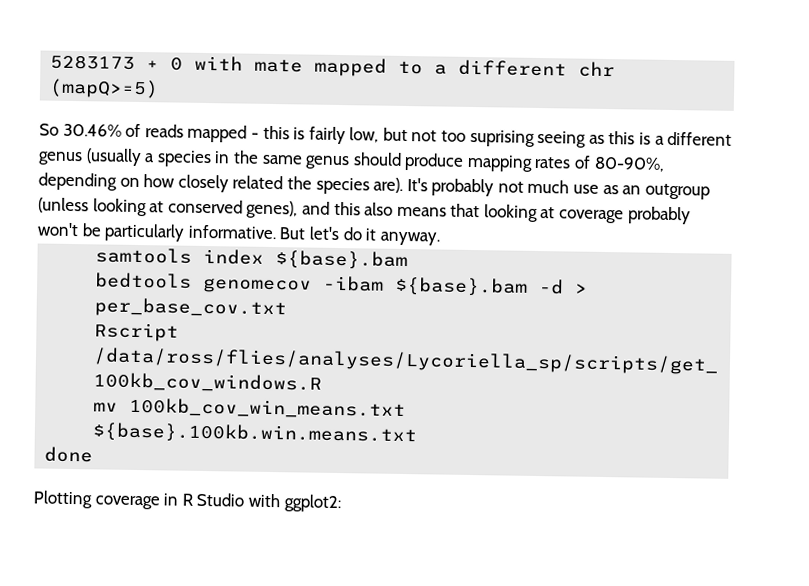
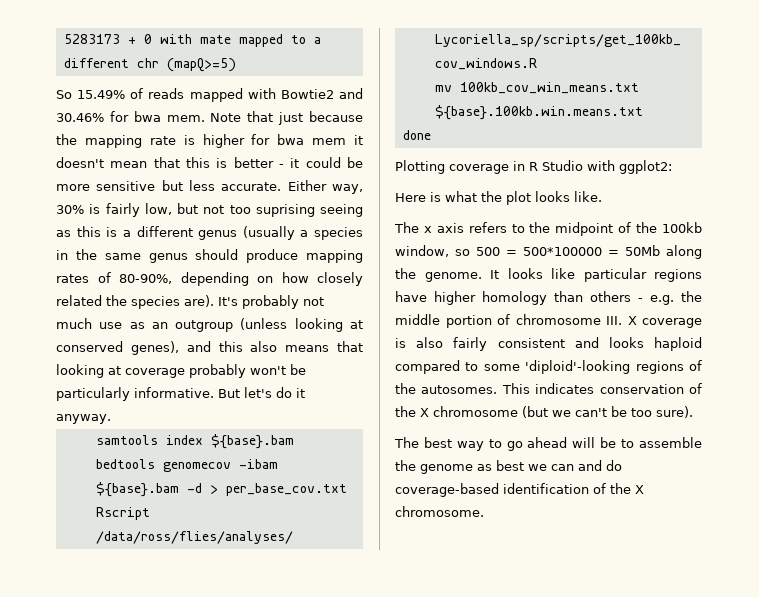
- So 30.46% of reads mapped - this is fairly low, but not too suprising seeing as this is a different genus (usually a species in the same genus should produce mapping rates of 80-90%, depending on how closely related the species are).
+ So 15.49% of reads mapped with Bowtie2 and 30.46% for bwa mem. Note that just because the mapping rate is higher for bwa mem it doesn't mean that this is better - it could be more sensitive but less accurate. Either way, 30% is fairly low, but not too suprising seeing as this is a different genus (usually a species in the same genus should produce mapping rates of 80-90%, depending on how closely related the species are).
+ Here is what the plot looks like.
+ The x axis refers to the midpoint of the 100kb window, so 500 = 500*100000 = 50Mb along the genome. It looks like particular regions have higher homology than others - e.g. the middle portion of chromosome III. X coverage is also fairly consistent and looks haploid compared to some 'diploid'-looking regions of the autosomes. This indicates conservation of the X chromosome (but we can't be too sure).
+ The best way to go ahead will be to assemble the genome as best we can and do coverage-based identification of the X chromosome.

